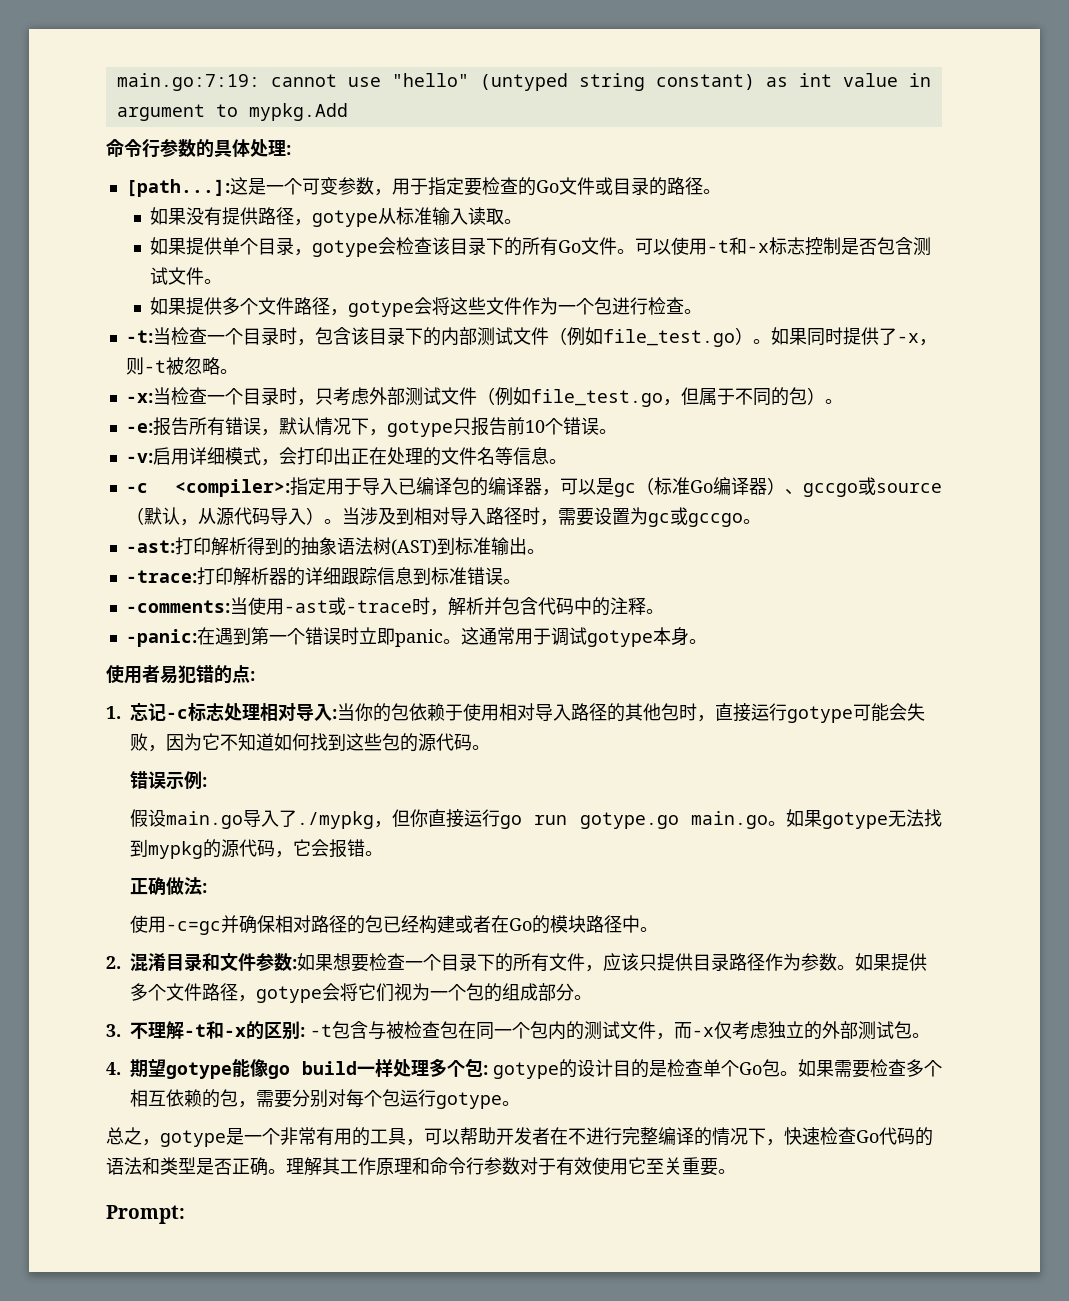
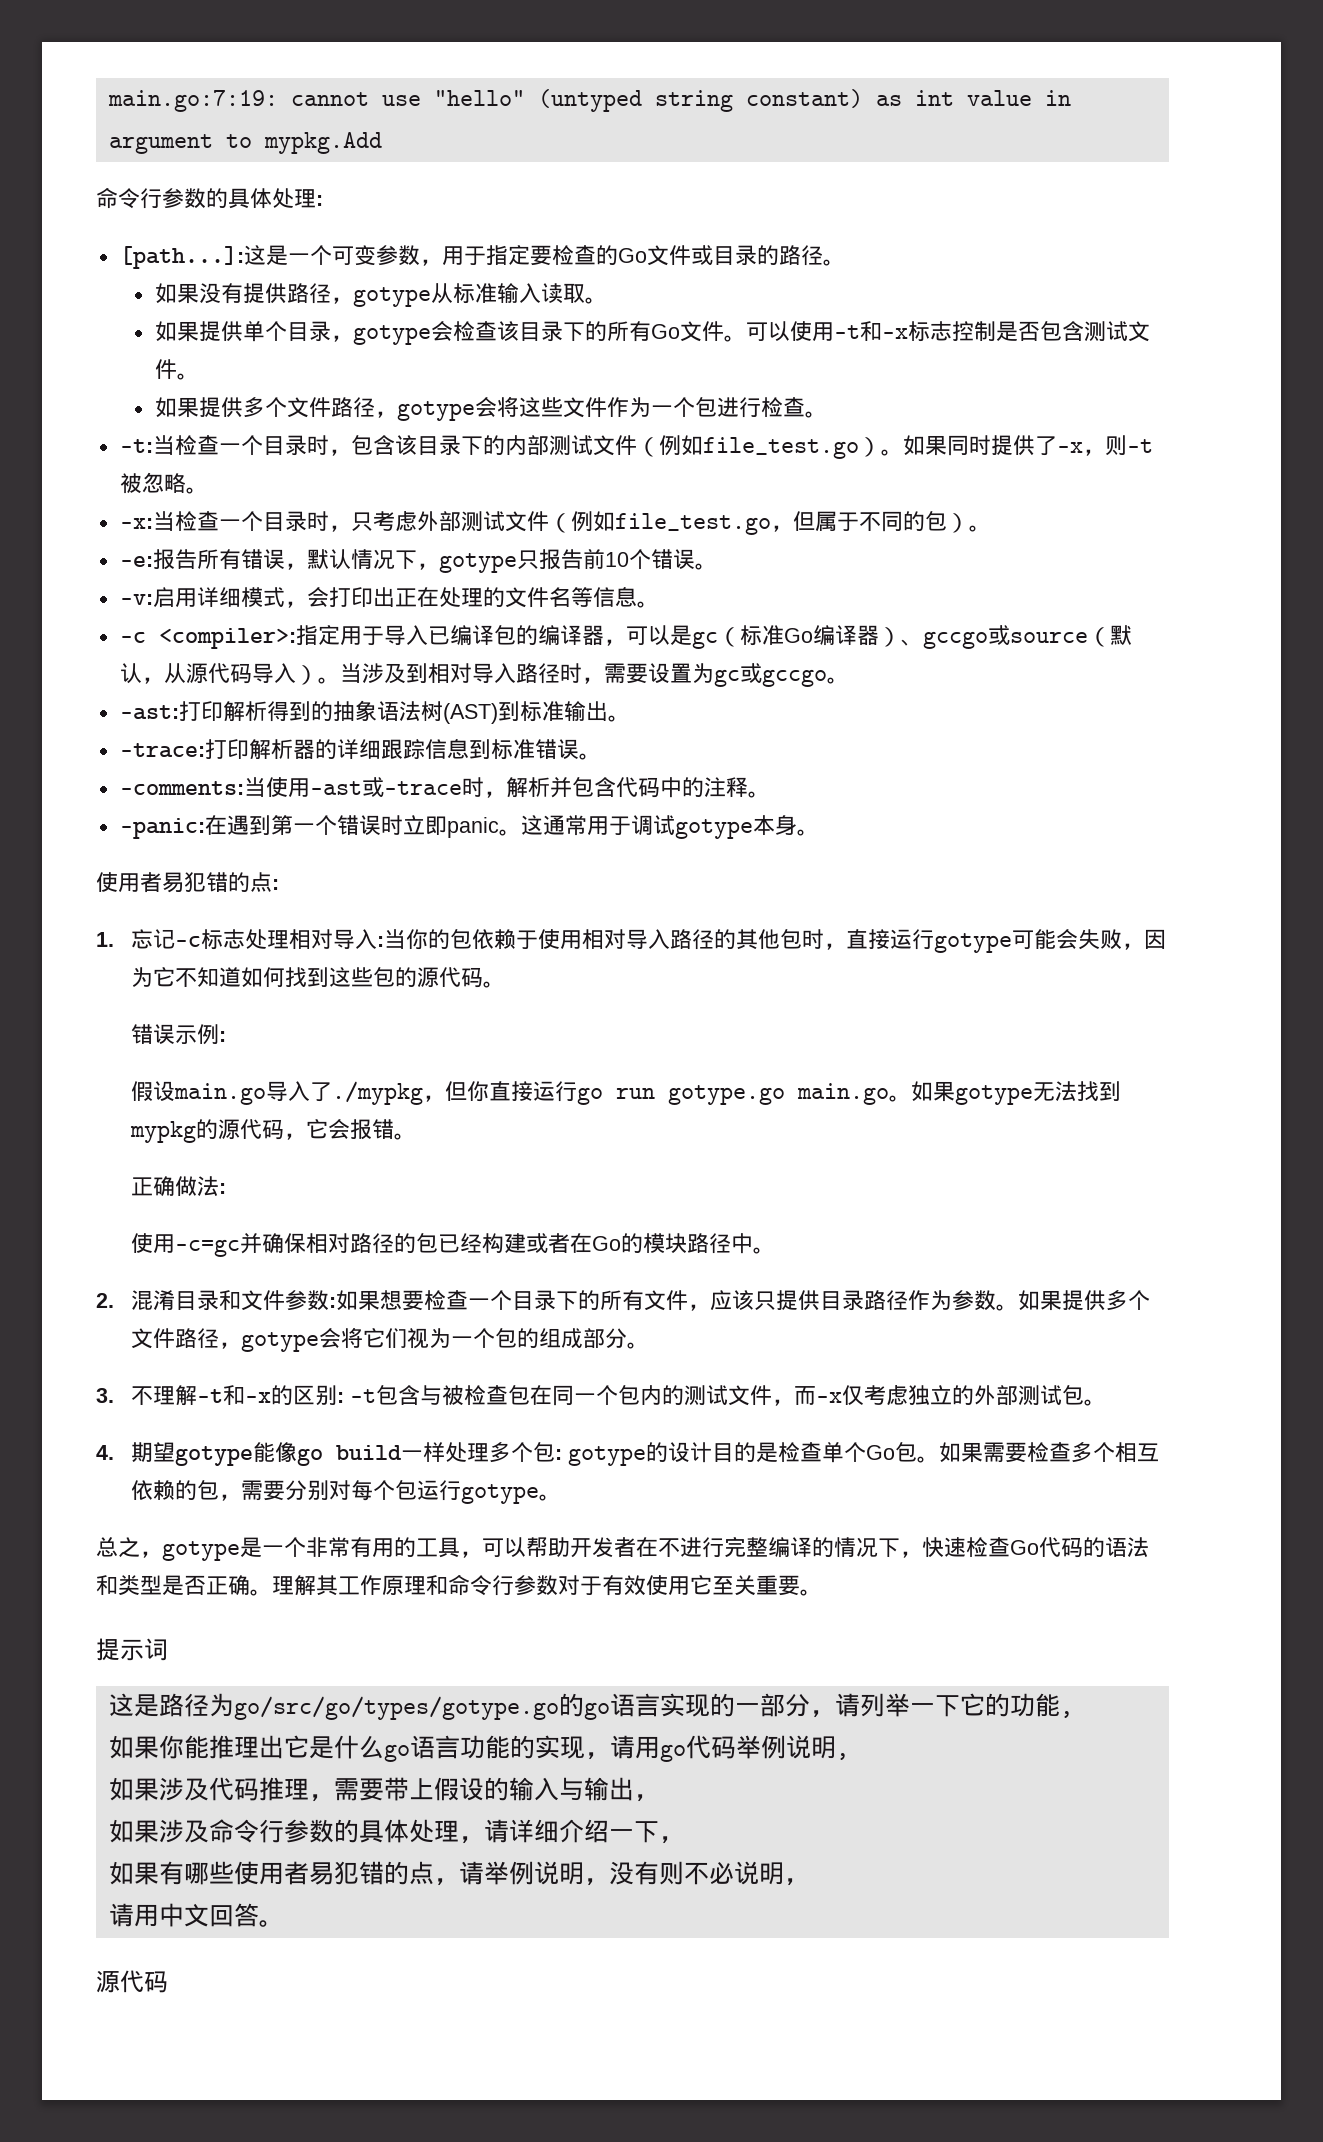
- Prompt:
+ 提示词
+ 这是路径为go/src/go/types/gotype.go的go语言实现的一部分，请列举一下它的功能,
+ 如果你能推理出它是什么go语言功能的实现，请用go代码举例说明,
+ 如果涉及代码推理，需要带上假设的输入与输出，
+ 如果涉及命令行参数的具体处理，请详细介绍一下，
+ 如果有哪些使用者易犯错的点，请举例说明，没有则不必说明，
+ 请用中文回答。
+ 源代码

